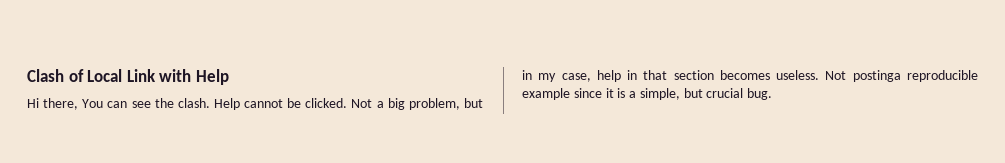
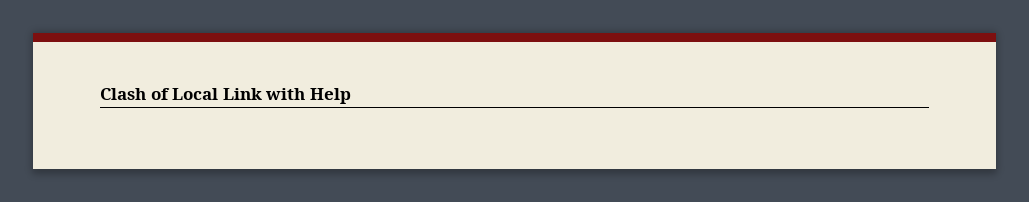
- Hi there, You can see the clash. Help cannot be clicked. Not a big problem, but in my case, help in that section becomes useless. Not postinga reproducible example since it is a simple, but crucial bug.

